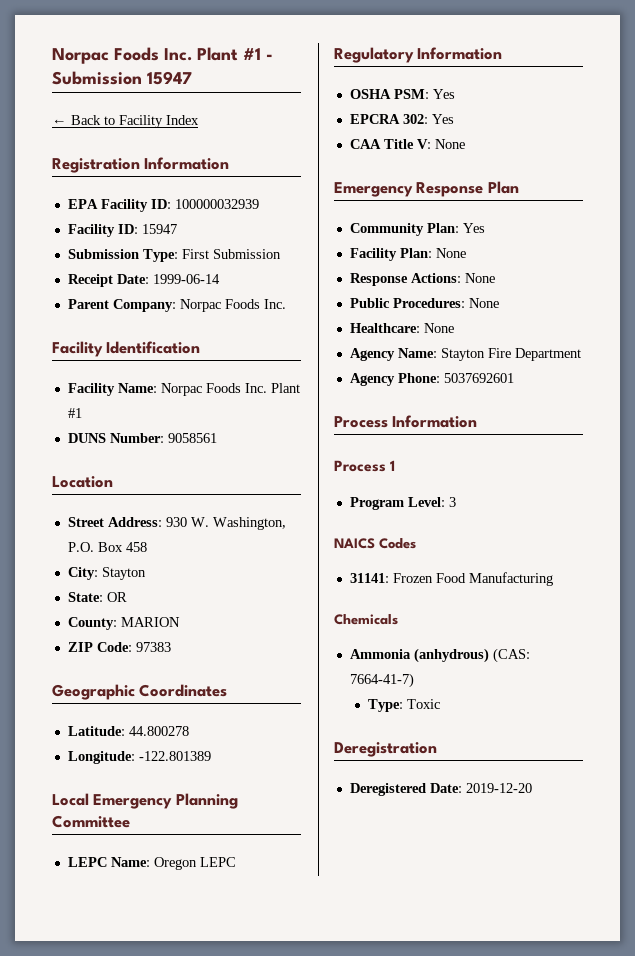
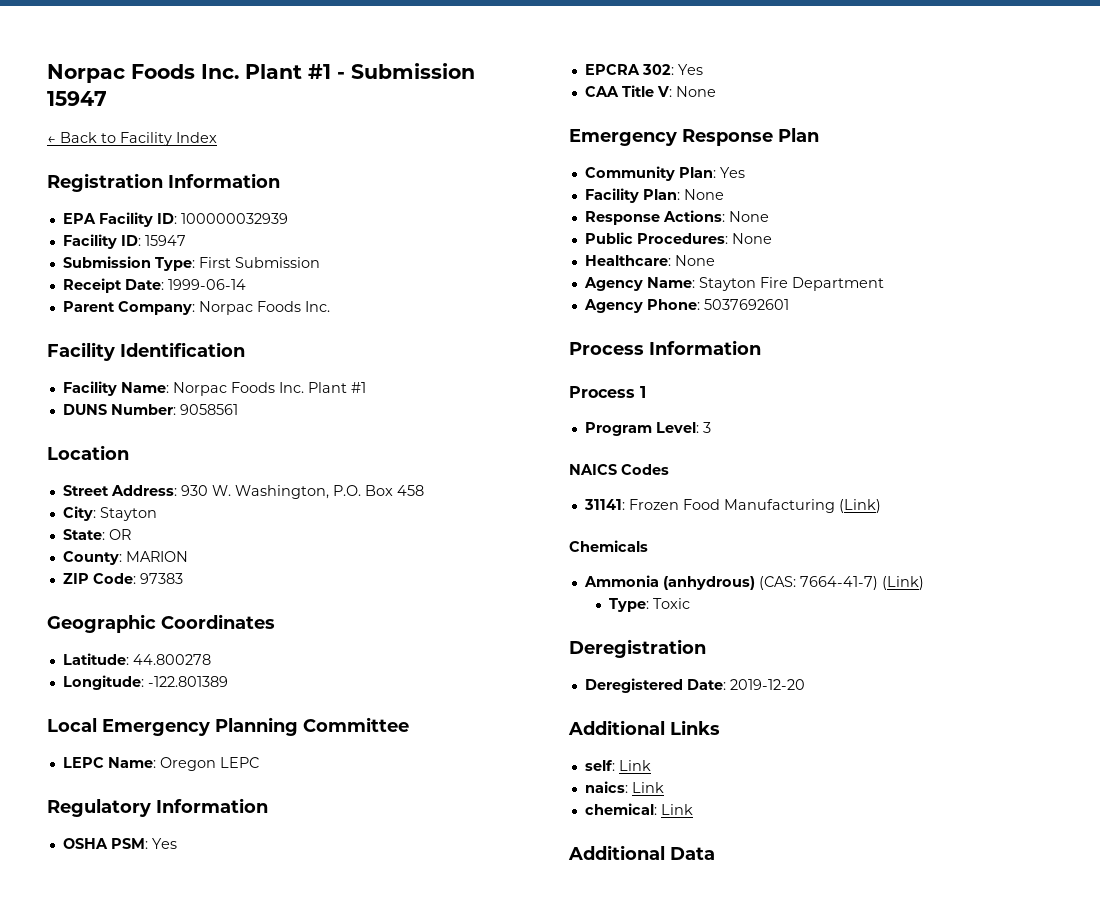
- 31141: Frozen Food Manufacturing
+ 31141: Frozen Food Manufacturing (Link)
- Ammonia (anhydrous) (CAS: 7664-41-7)
+ Ammonia (anhydrous) (CAS: 7664-41-7) (Link)
+ Additional Links
+ self: Link
+ naics: Link
+ chemical: Link
+ Additional Data

